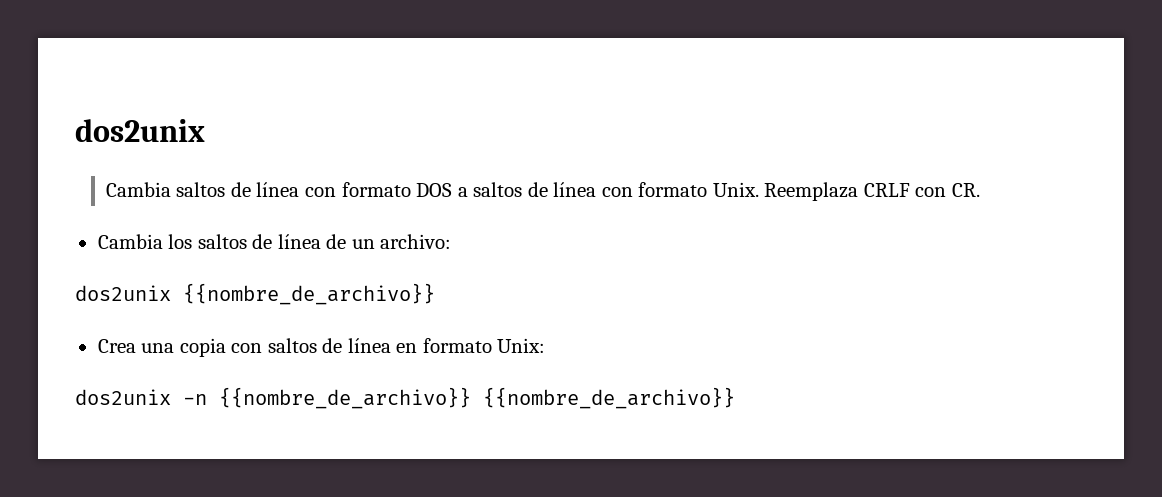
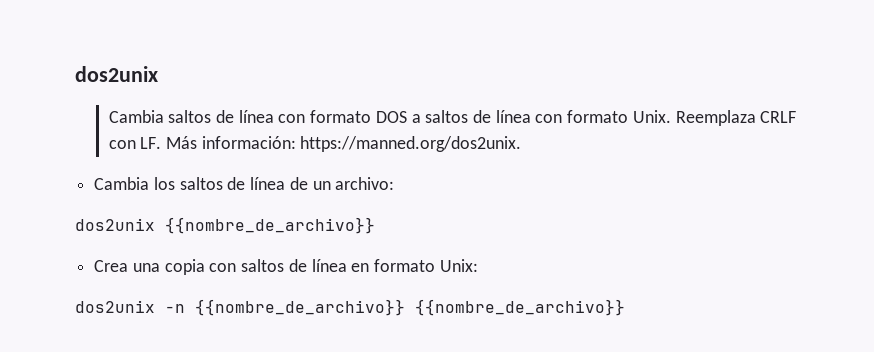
- Reemplaza CRLF con CR.
+ Reemplaza CRLF con LF. Más información: https://manned.org/dos2unix.

